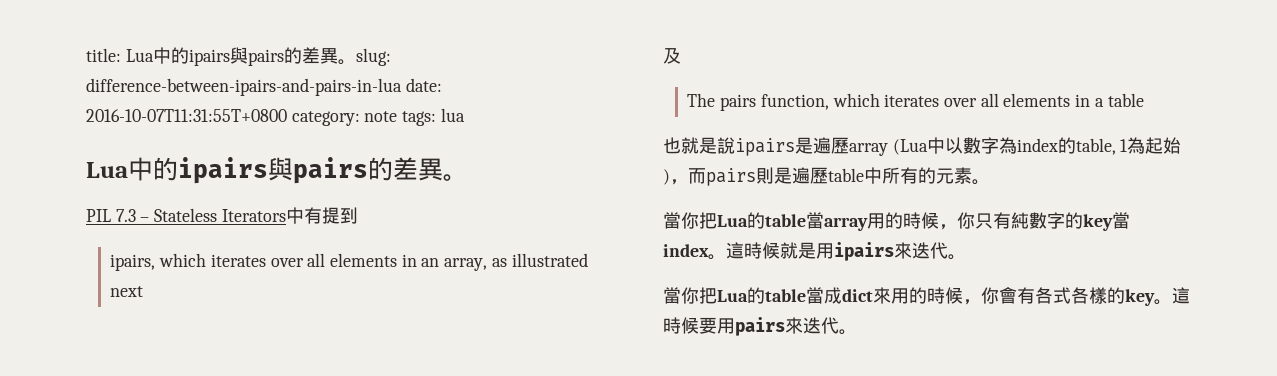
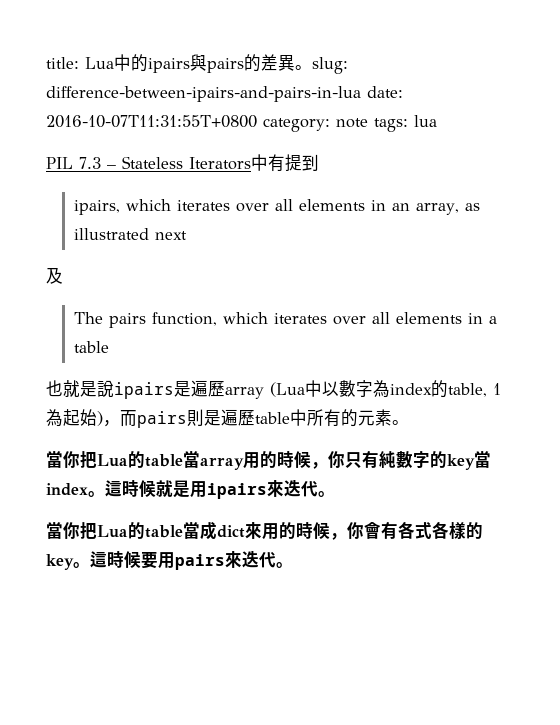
  title: Lua中的ipairs與pairs的差異。slug: difference-between-ipairs-and-pairs-in-lua date: 2016-10-07T11:31:55T+0800 category: note tags: lua
- Lua中的ipairs與pairs的差異。

